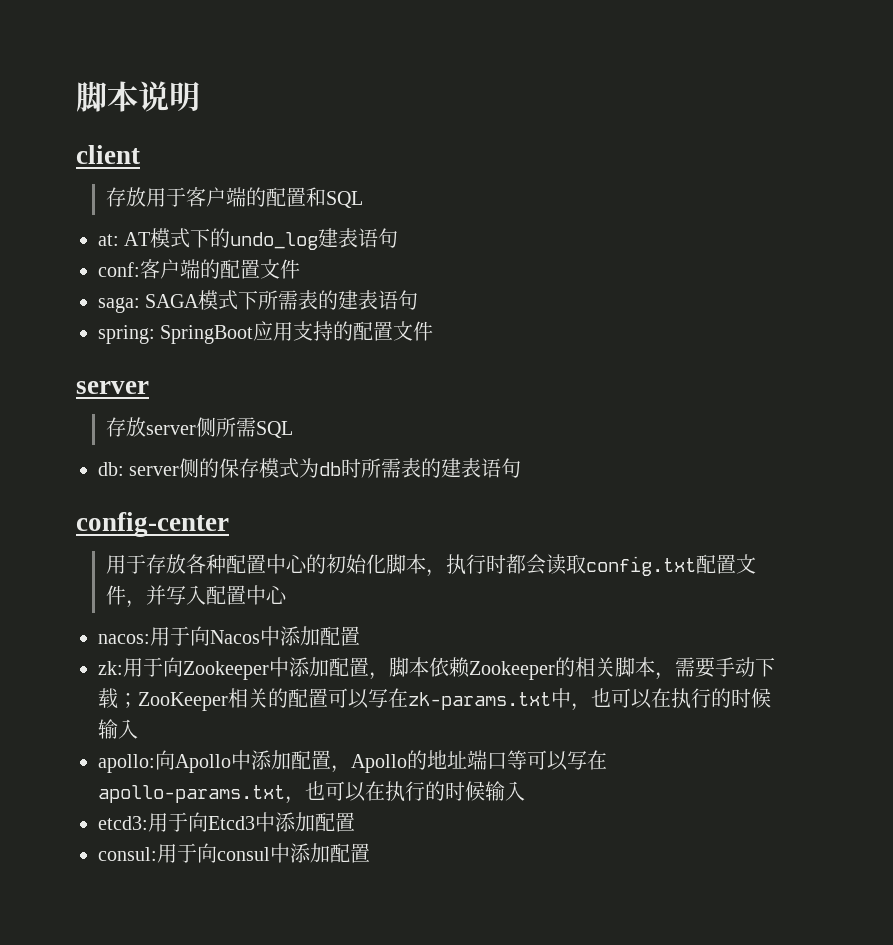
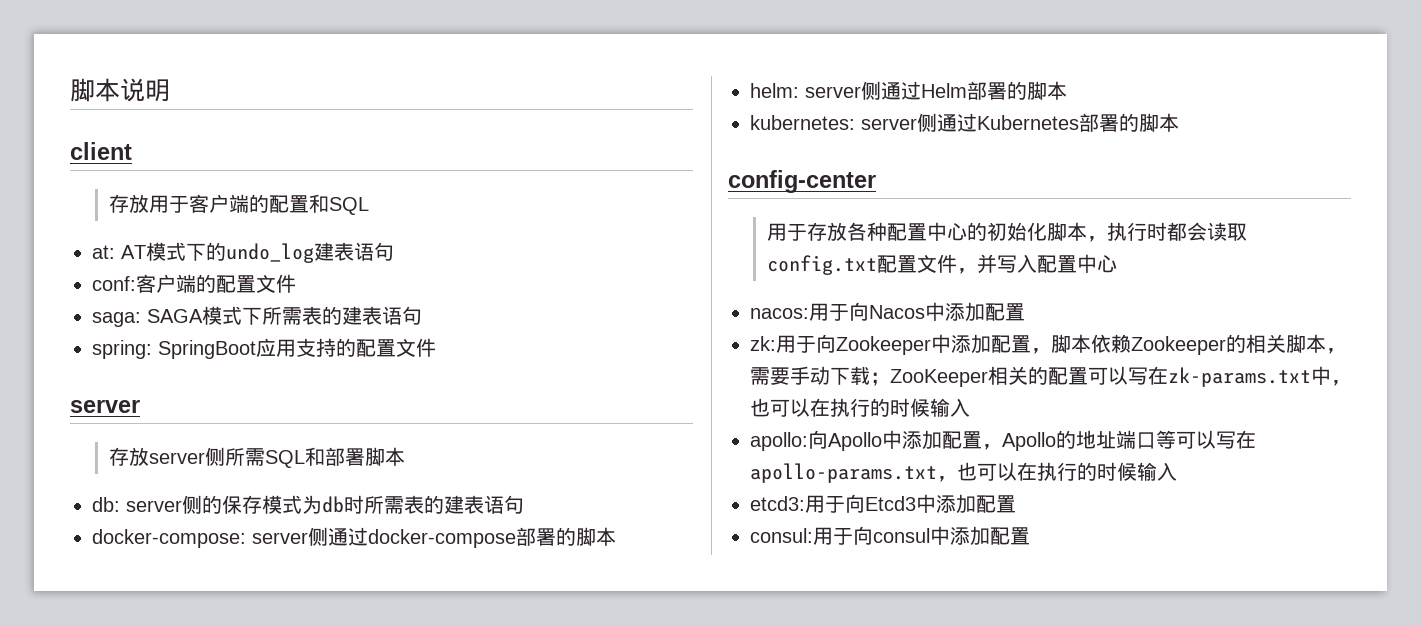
- 存放server侧所需SQL
+ 存放server侧所需SQL和部署脚本
+ docker-compose: server侧通过docker-compose部署的脚本
+ helm: server侧通过Helm部署的脚本
+ kubernetes: server侧通过Kubernetes部署的脚本

